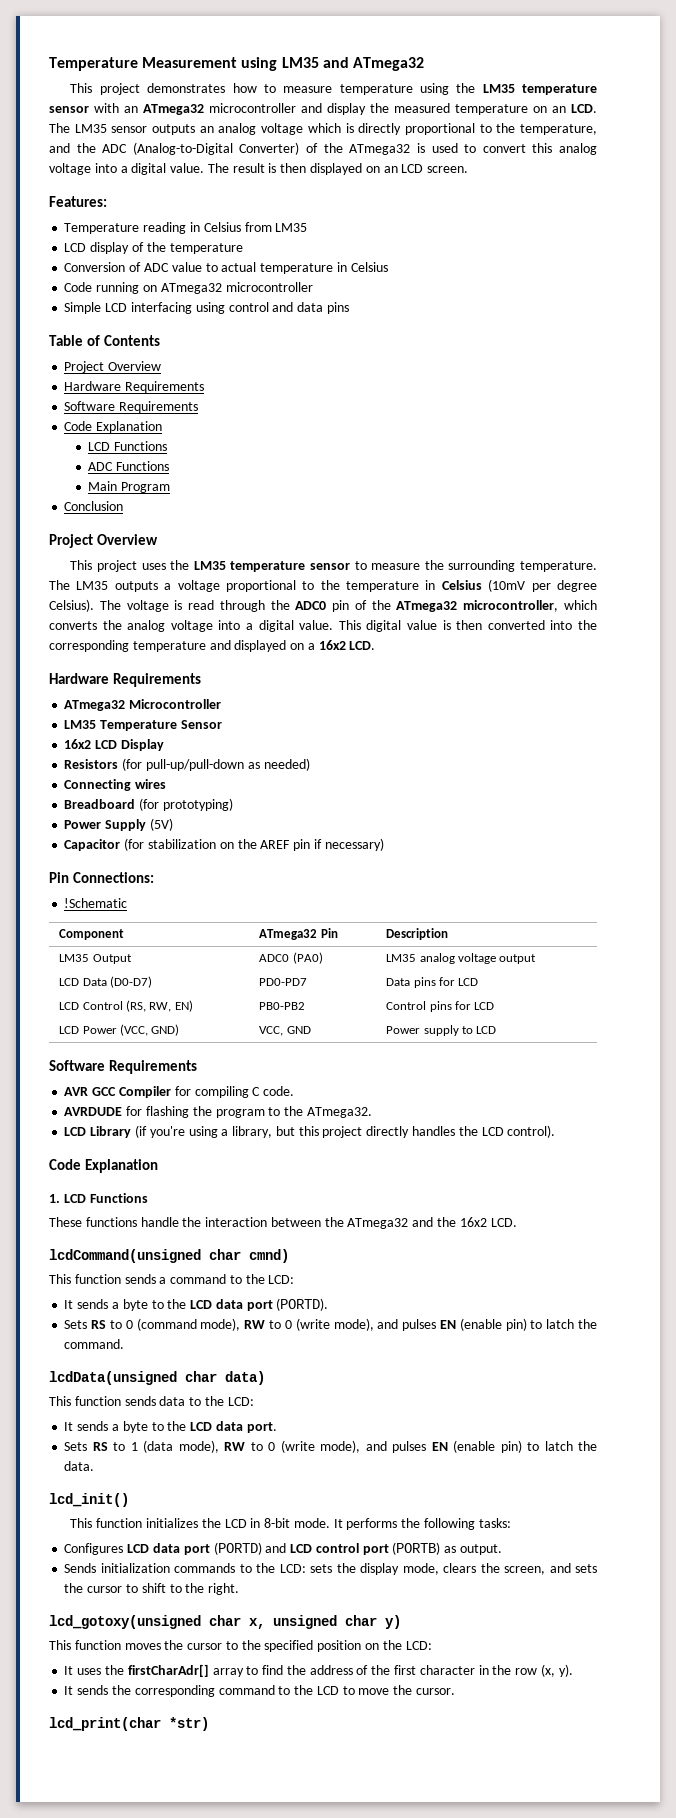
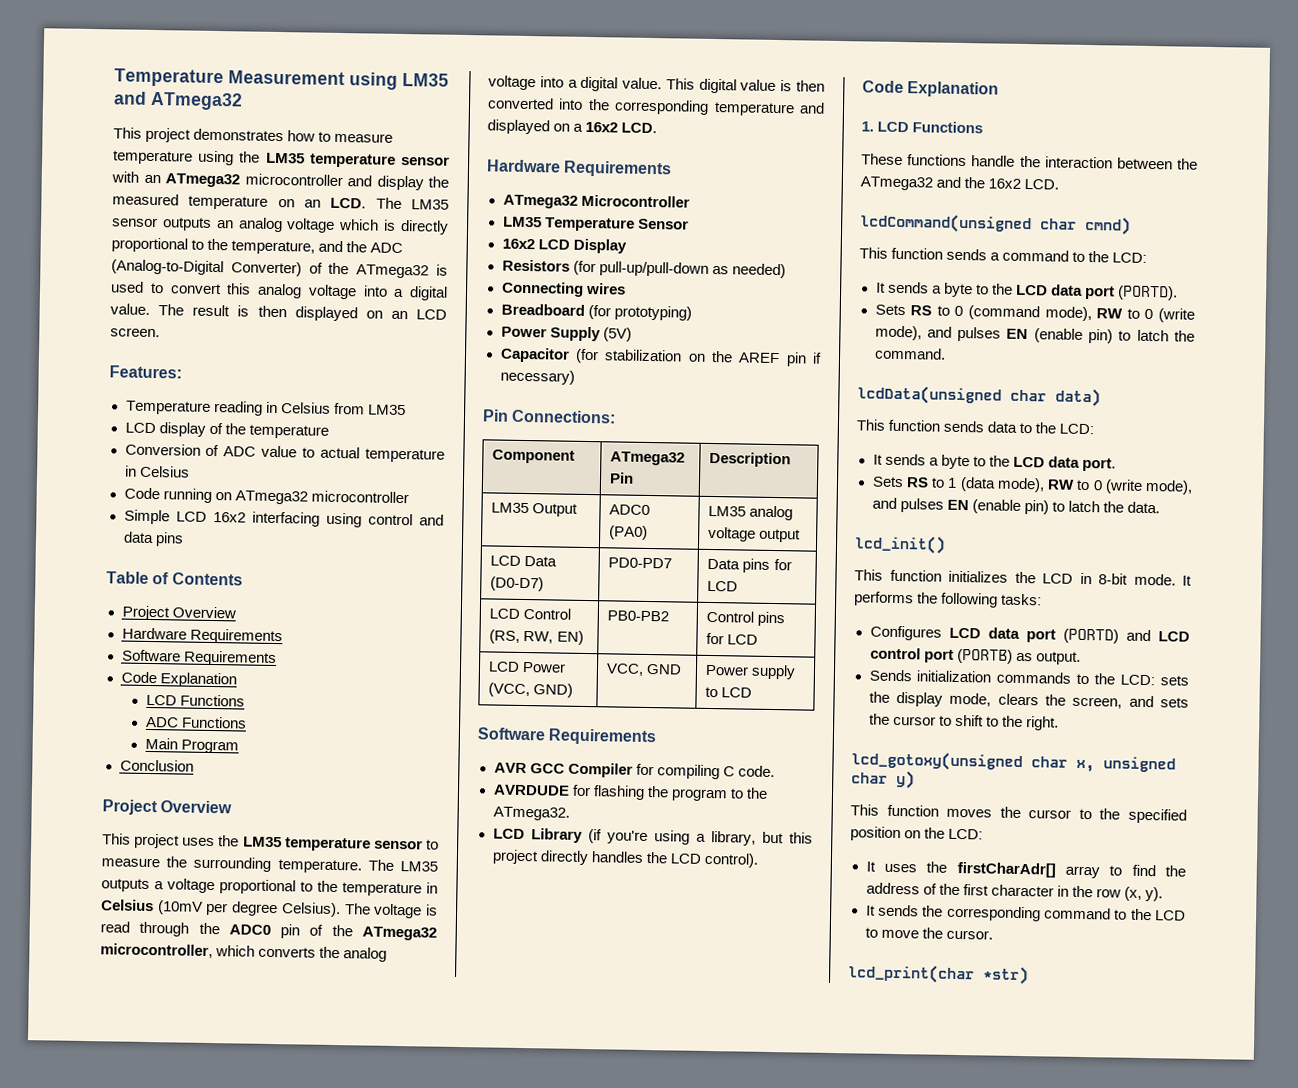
- Simple LCD interfacing using control and data pins
+ Simple LCD 16x2 interfacing using control and data pins
- !Schematic

